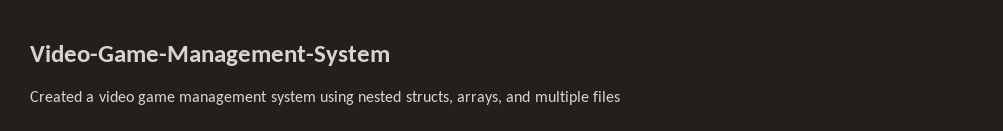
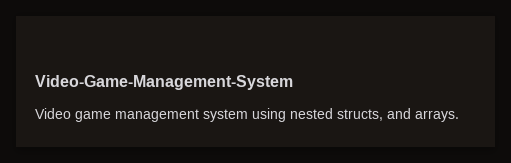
- Created a video game management system using nested structs, arrays, and multiple files
+ Video game management system using nested structs, and arrays.

